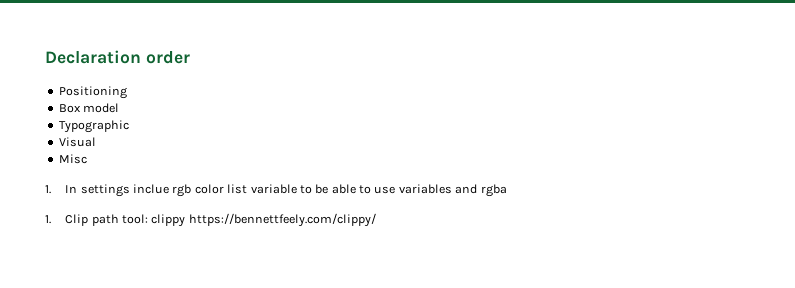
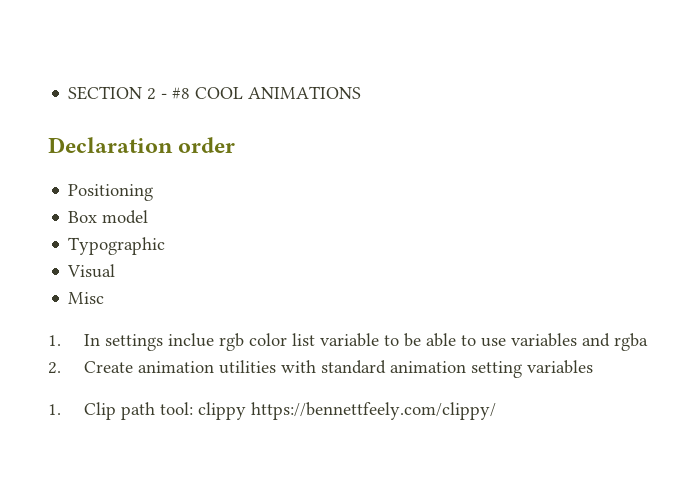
+ SECTION 2 - #8 COOL ANIMATIONS
+ 2. Create animation utilities with standard animation setting variables

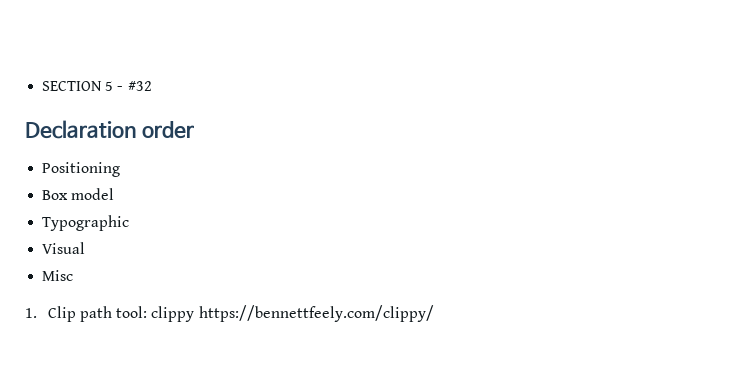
- SECTION 2 - #8 COOL ANIMATIONS
+ SECTION 5 - #32
- 1. In settings inclue rgb color list variable to be able to use variables and rgba
- 2. Create animation utilities with standard animation setting variables

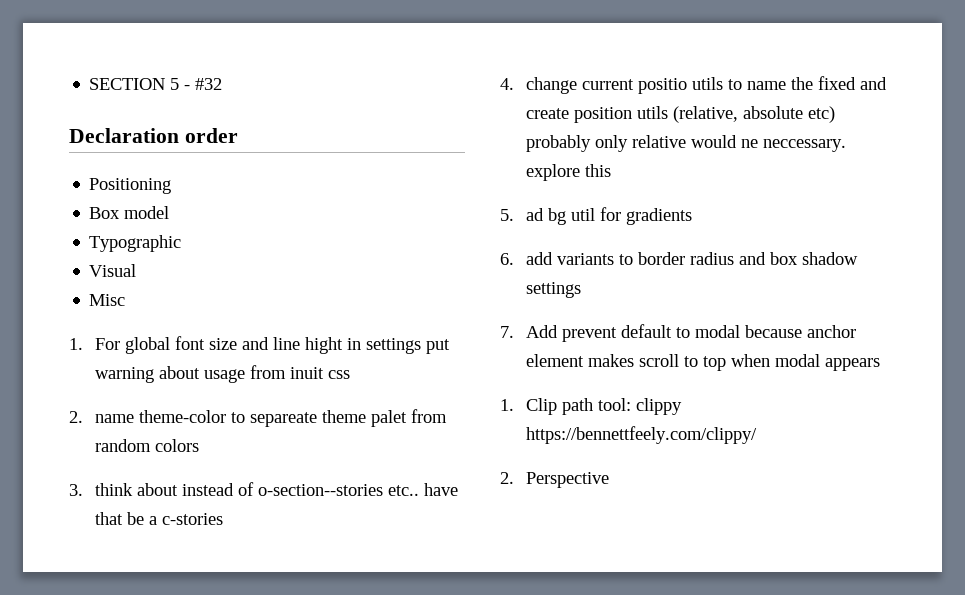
+ 1. For global font size and line hight in settings put warning about usage from inuit css
+ 2. name theme-color to separeate theme palet from random colors
+ 3. think about instead of o-section--stories etc.. have that be a c-stories
+ 4. change current positio utils to name the fixed and create position utils (relative, absolute etc) probably only relative would ne neccessary. explore this
+ 5. ad bg util for gradients
+ 6. add variants to border radius and box shadow settings
+ 7. Add prevent default to modal because anchor element makes scroll to top when modal appears
+ 2. Perspective

